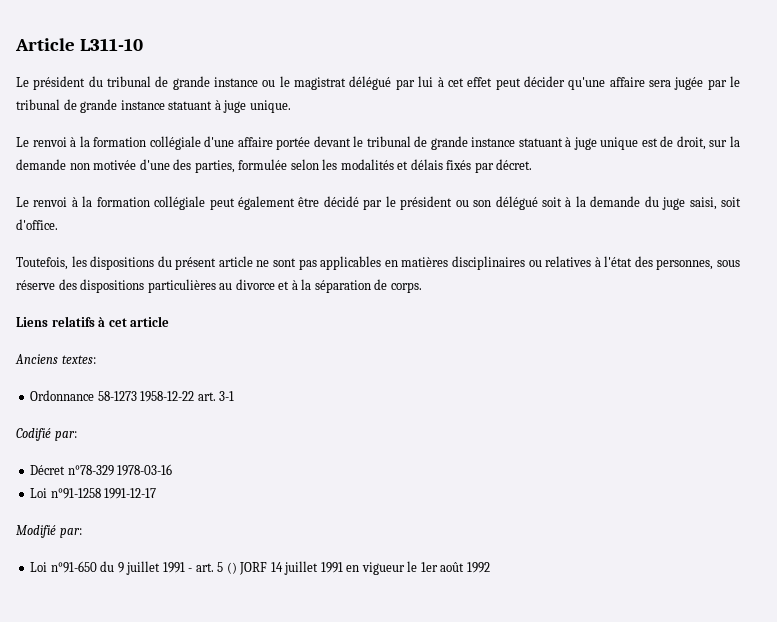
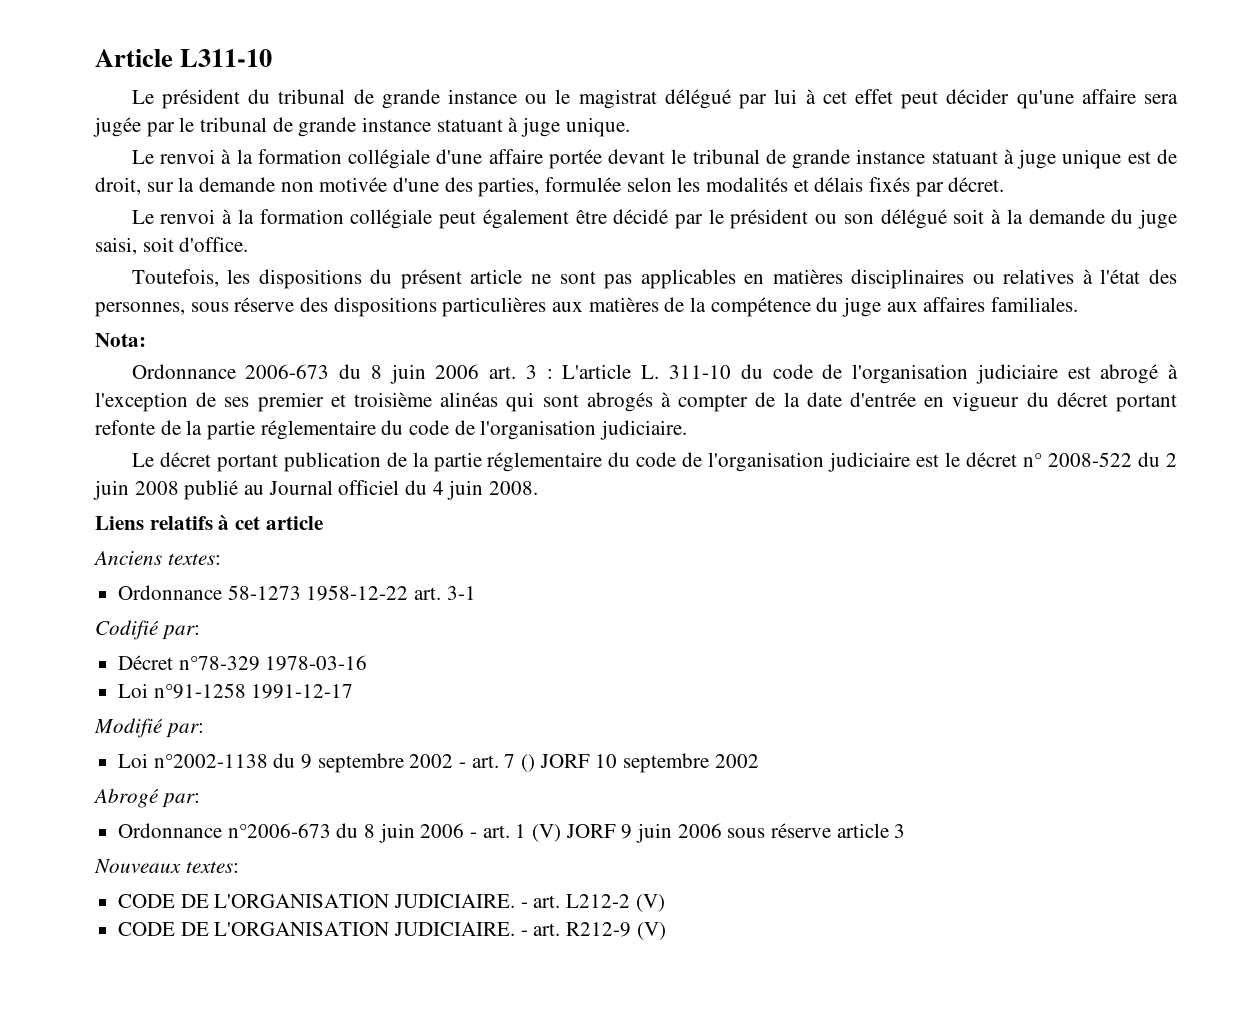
- Toutefois, les dispositions du présent article ne sont pas applicables en matières disciplinaires ou relatives à l'état des personnes, sous réserve des dispositions particulières au divorce et à la séparation de corps.
+ Toutefois, les dispositions du présent article ne sont pas applicables en matières disciplinaires ou relatives à l'état des personnes, sous réserve des dispositions particulières aux matières de la compétence du juge aux affaires familiales.
+ Nota:
+ Ordonnance 2006-673 du 8 juin 2006 art. 3 : L'article L. 311-10 du code de l'organisation judiciaire est abrogé à l'exception de ses premier et troisième alinéas qui sont abrogés à compter de la date d'entrée en vigueur du décret portant refonte de la partie réglementaire du code de l'organisation judiciaire.
+ Le décret portant publication de la partie réglementaire du code de l'organisation judiciaire est le décret n° 2008-522 du 2 juin 2008 publié au Journal officiel du 4 juin 2008.
- Loi n°91-650 du 9 juillet 1991 - art. 5 () JORF 14 juillet 1991 en vigueur le 1er août 1992
+ Loi n°2002-1138 du 9 septembre 2002 - art. 7 () JORF 10 septembre 2002
+ Abrogé par:
+ Ordonnance n°2006-673 du 8 juin 2006 - art. 1 (V) JORF 9 juin 2006 sous réserve article 3
+ Nouveaux textes:
+ CODE DE L'ORGANISATION JUDICIAIRE. - art. L212-2 (V)
+ CODE DE L'ORGANISATION JUDICIAIRE. - art. R212-9 (V)

